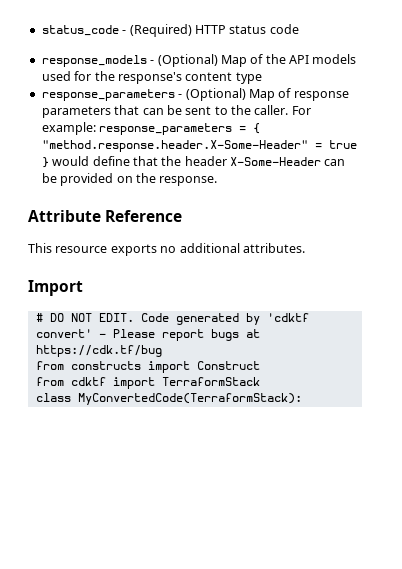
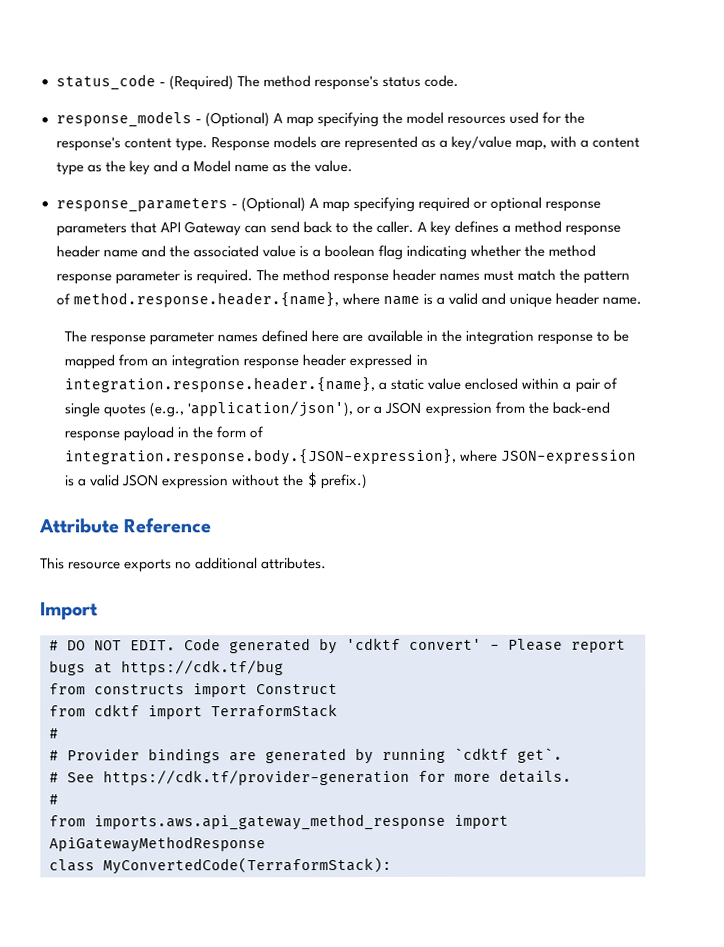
- status_code - (Required) HTTP status code
- response_models - (Optional) Map of the API models used for the response's content type
- response_parameters - (Optional) Map of response parameters that can be sent to the caller. For example: response_parameters = { "method.response.header.X-Some-Header" = true } would define that the header X-Some-Header can be provided on the response.
+ status_code - (Required) The method response's status code.
+ response_models - (Optional) A map specifying the model resources used for the response's content type. Response models are represented as a key/value map, with a content type as the key and a Model name as the value.
+ response_parameters - (Optional) A map specifying required or optional response parameters that API Gateway can send back to the caller. A key defines a method response header name and the associated value is a boolean flag indicating whether the method response parameter is required. The method response header names must match the pattern of method.response.header.{name}, where name is a valid and unique header name.
+ The response parameter names defined here are available in the integration response to be mapped from an integration response header expressed in integration.response.header.{name}, a static value enclosed within a pair of single quotes (e.g., 'application/json'), or a JSON expression from the back-end response payload in the form of integration.response.body.{JSON-expression}, where JSON-expression is a valid JSON expression without the $ prefix.)
  from cdktf import TerraformStack
+ #
+ # Provider bindings are generated by running `cdktf get`.
+ # See https://cdk.tf/provider-generation for more details.
+ #
+ from imports.aws.api_gateway_method_response import ApiGatewayMethodResponse

